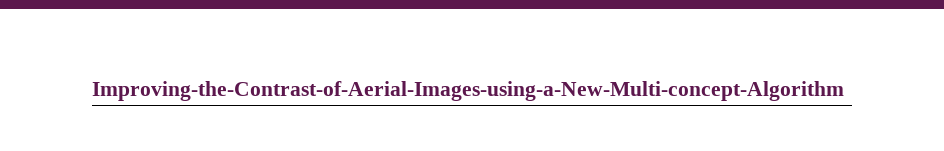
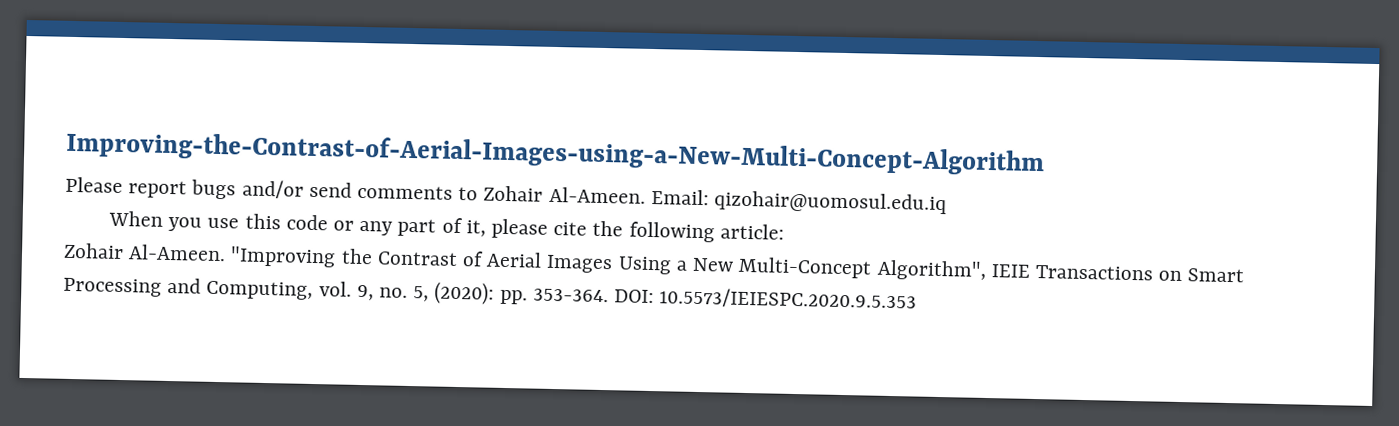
- Improving-the-Contrast-of-Aerial-Images-using-a-New-Multi-concept-Algorithm
+ Improving-the-Contrast-of-Aerial-Images-using-a-New-Multi-Concept-Algorithm
+ Please report bugs and/or send comments to Zohair Al-Ameen. Email: qizohair@uomosul.edu.iq
+ When you use this code or any part of it, please cite the following article:
+ Zohair Al-Ameen. "Improving the Contrast of Aerial Images Using a New Multi-Concept Algorithm", IEIE Transactions on Smart Processing and Computing, vol. 9, no. 5, (2020): pp. 353-364. DOI: 10.5573/IEIESPC.2020.9.5.353

